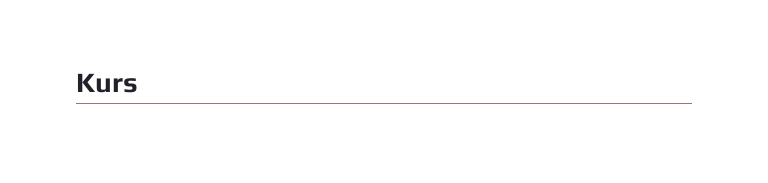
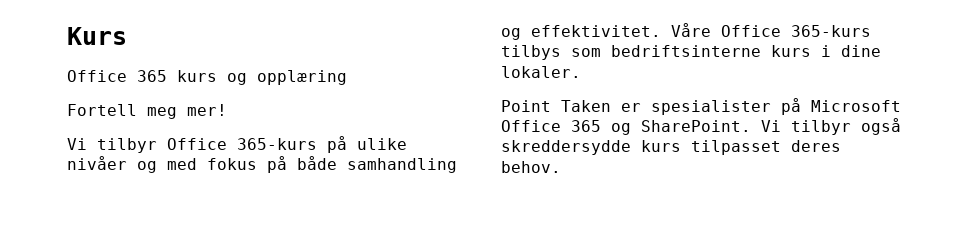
+ Office 365 kurs og opplæring
+ Fortell meg mer!
+ Vi tilbyr Office 365-kurs på ulike nivåer og med fokus på både samhandling og effektivitet. Våre Office 365-kurs tilbys som bedriftsinterne kurs i dine lokaler.
+ Point Taken er spesialister på Microsoft Office 365 og SharePoint. Vi tilbyr også skreddersydde kurs tilpasset deres behov.

